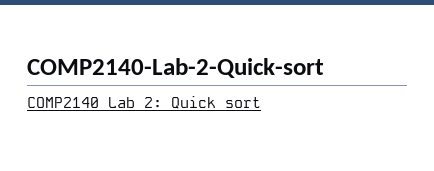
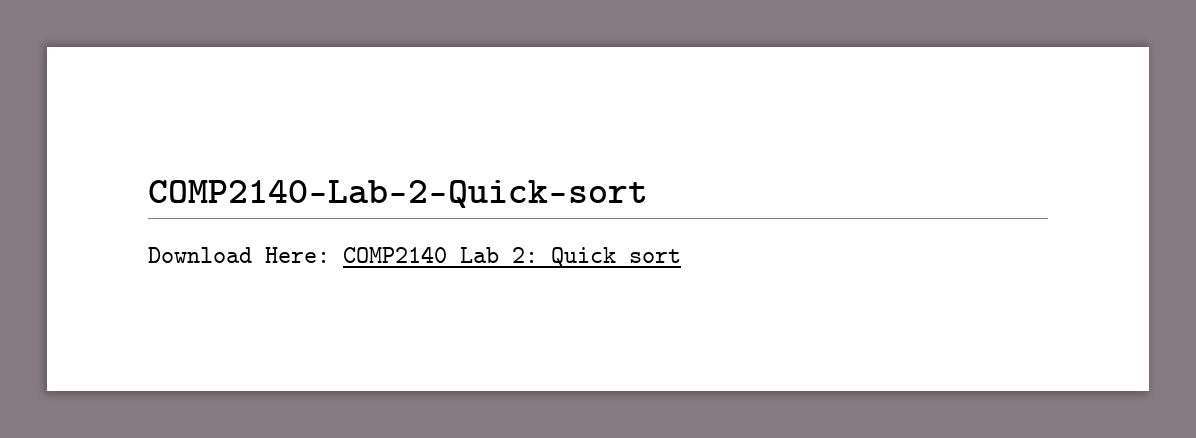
- COMP2140 Lab 2: Quick sort
+ Download Here: COMP2140 Lab 2: Quick sort

